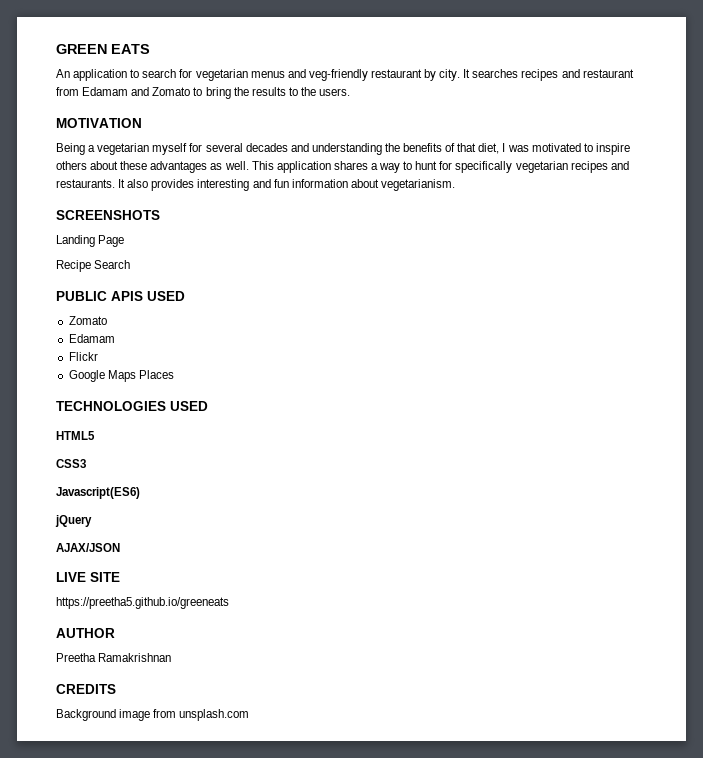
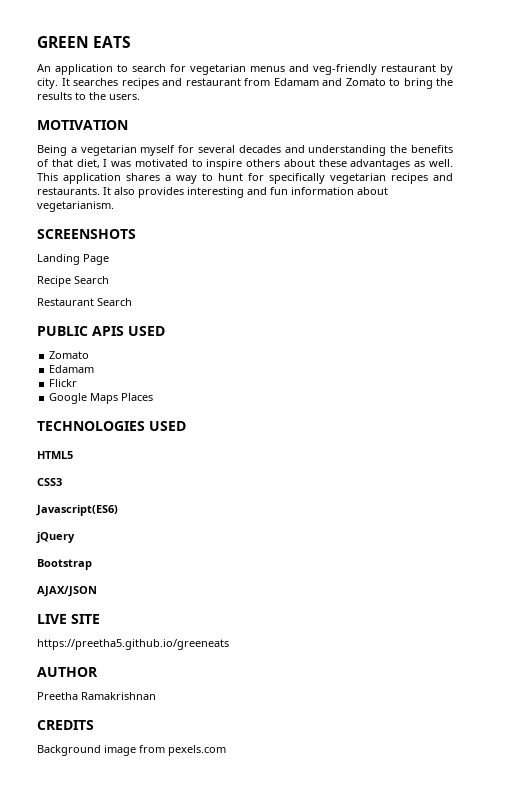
+ Restaurant Search
+ Bootstrap
- Background image from unsplash.com
+ Background image from pexels.com

